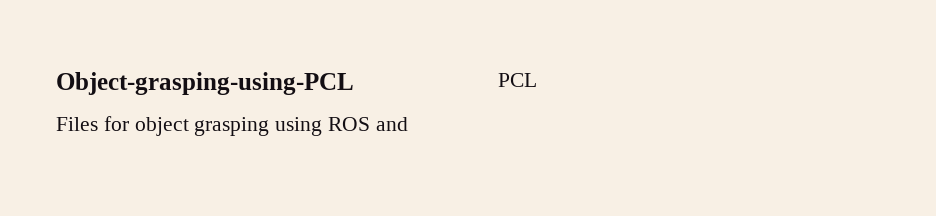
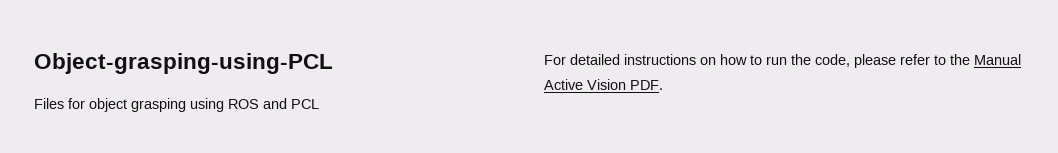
+ For detailed instructions on how to run the code, please refer to the Manual Active Vision PDF.

